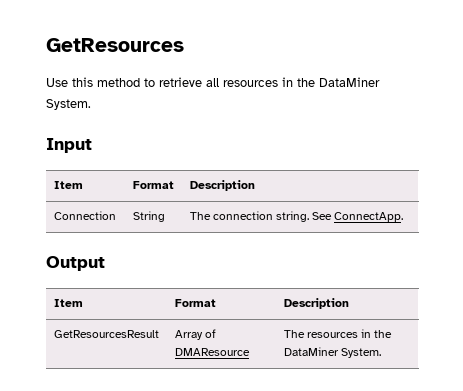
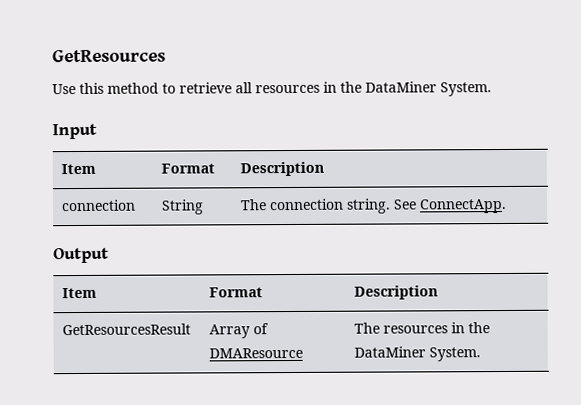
- Connection | String | The connection string. See ConnectApp.
+ connection | String | The connection string. See ConnectApp.

